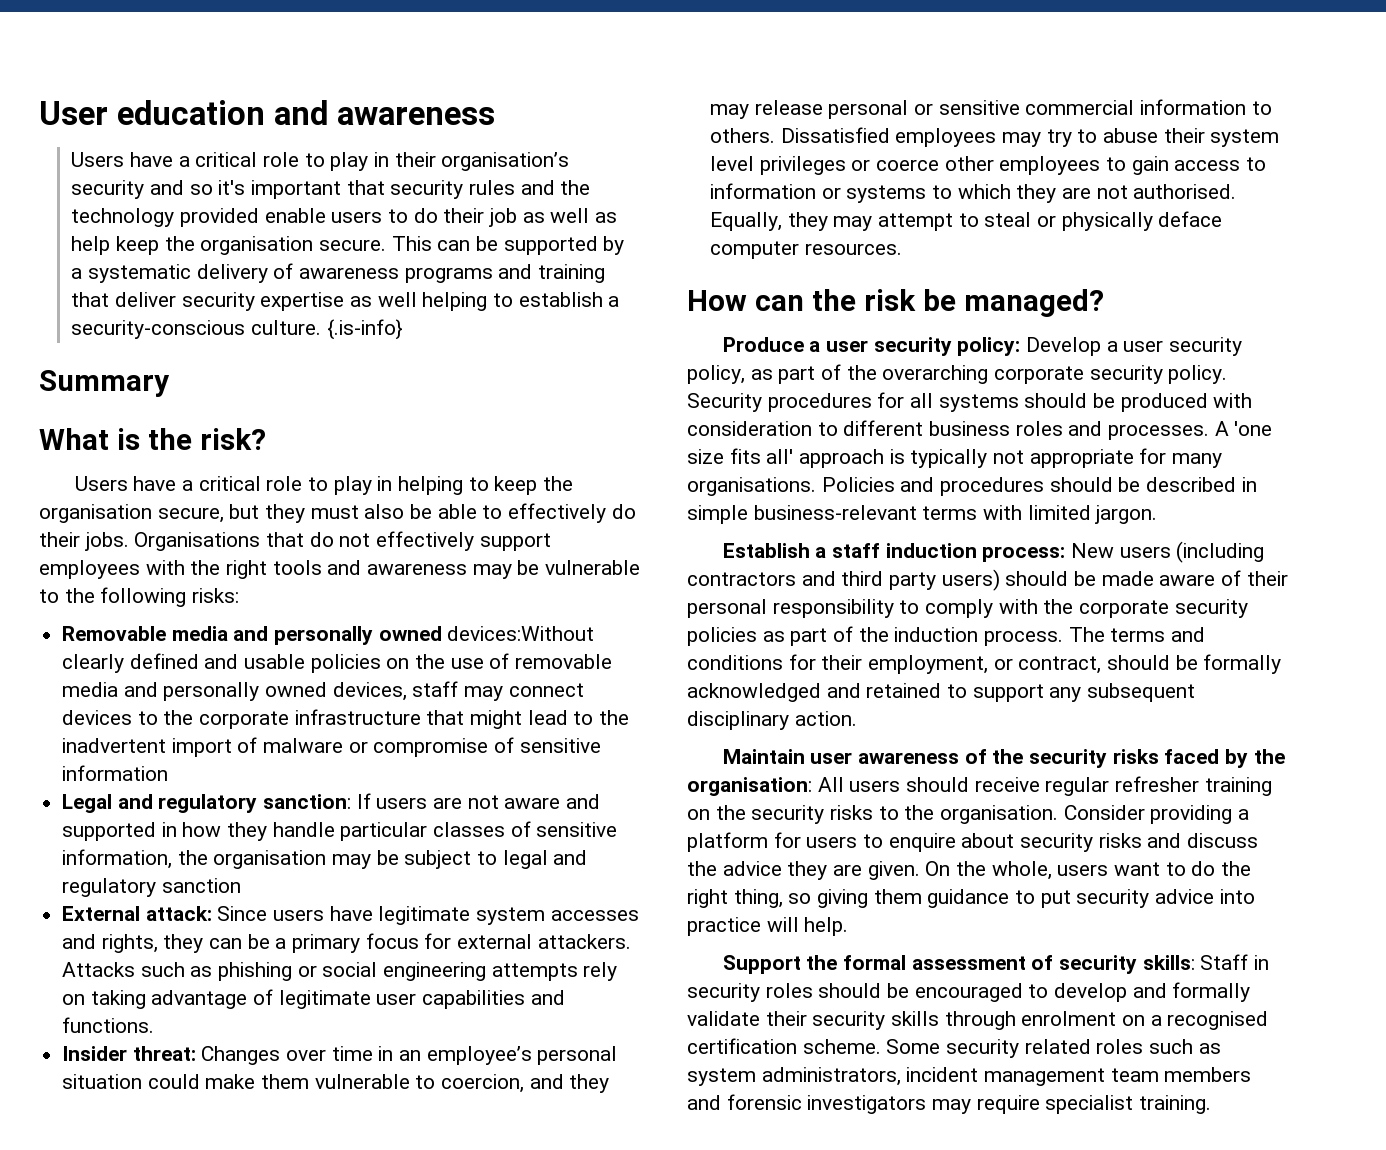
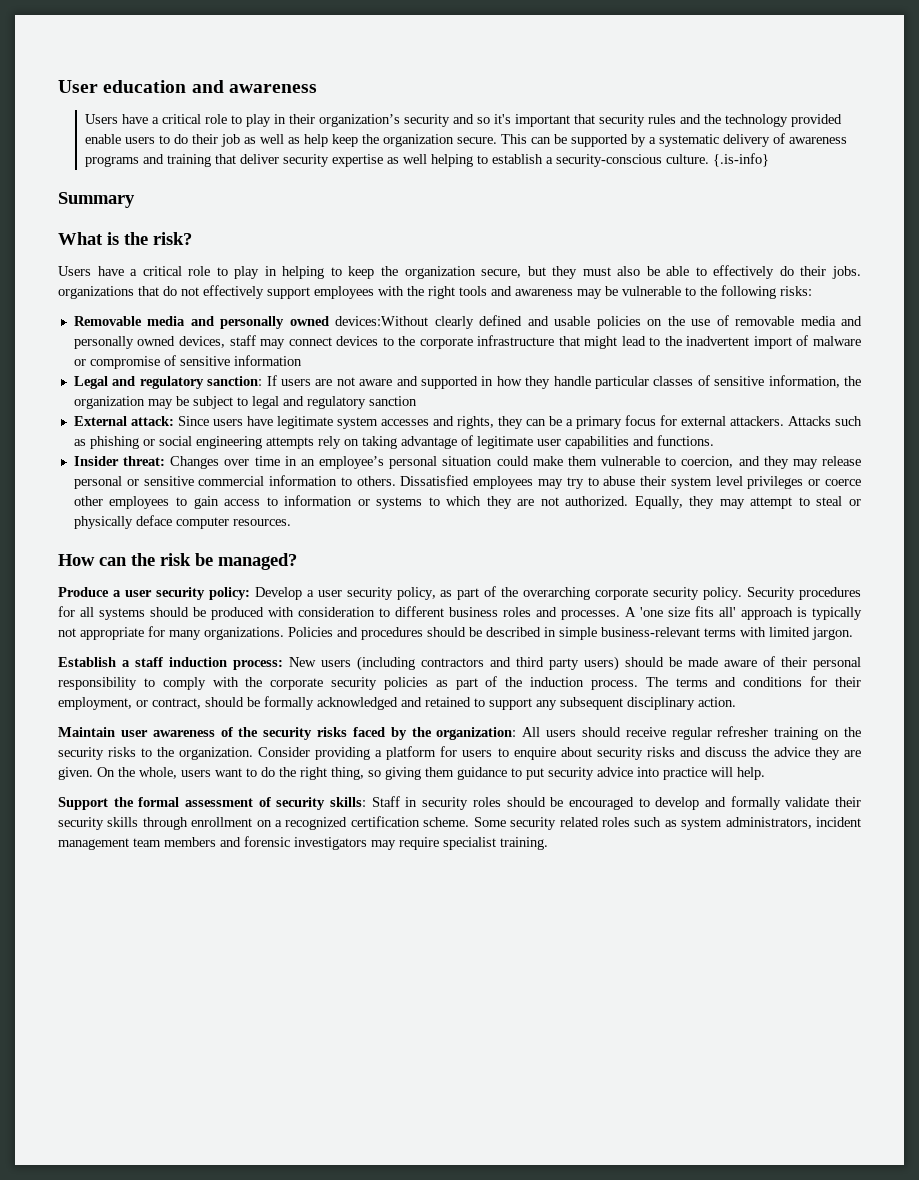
- Users have a critical role to play in their organisation’s security and so it's important that security rules and the technology provided enable users to do their job as well as help keep the organisation secure.
+ Users have a critical role to play in their organization’s security and so it's important that security rules and the technology provided enable users to do their job as well as help keep the organization secure.
- Users have a critical role to play in helping to keep the organisation secure, but they must also be able to effectively do their jobs. Organisations that do not effectively support employees with the right tools and awareness may be vulnerable to the following risks:
+ Users have a critical role to play in helping to keep the organization secure, but they must also be able to effectively do their jobs. organizations that do not effectively support employees with the right tools and awareness may be vulnerable to the following risks:
- Legal and regulatory sanction: If users are not aware and supported in how they handle particular classes of sensitive information, the organisation may be subject to legal and regulatory sanction
+ Legal and regulatory sanction: If users are not aware and supported in how they handle particular classes of sensitive information, the organization may be subject to legal and regulatory sanction
- Dissatisfied employees may try to abuse their system level privileges or coerce other employees to gain access to information or systems to which they are not authorised.
+ Dissatisfied employees may try to abuse their system level privileges or coerce other employees to gain access to information or systems to which they are not authorized.
- A 'one size fits all' approach is typically not appropriate for many organisations.
+ A 'one size fits all' approach is typically not appropriate for many organizations.
- Maintain user awareness of the security risks faced by the organisation: All users should receive regular refresher training on the security risks to the organisation.
+ Maintain user awareness of the security risks faced by the organization: All users should receive regular refresher training on the security risks to the organization.
- Support the formal assessment of security skills: Staff in security roles should be encouraged to develop and formally validate their security skills through enrolment on a recognised certification scheme.
+ Support the formal assessment of security skills: Staff in security roles should be encouraged to develop and formally validate their security skills through enrollment on a recognized certification scheme.

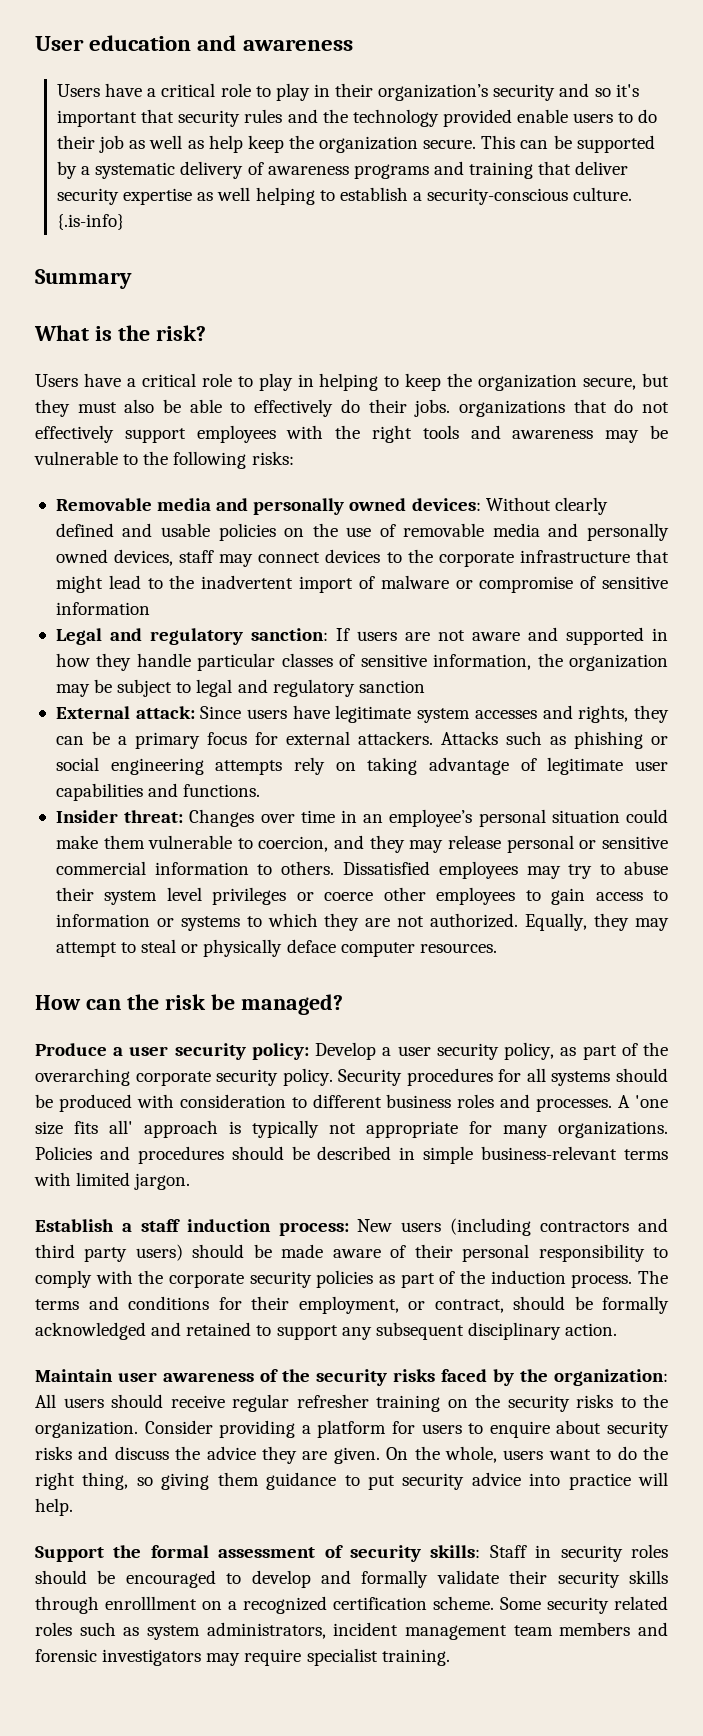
- Removable media and personally owned devices:Without clearly defined and usable policies on the use of removable media and personally owned devices, staff may connect devices to the corporate infrastructure that might lead to the inadvertent import of malware or compromise of sensitive information
+ Removable media and personally owned devices: Without clearly defined and usable policies on the use of removable media and personally owned devices, staff may connect devices to the corporate infrastructure that might lead to the inadvertent import of malware or compromise of sensitive information
- Support the formal assessment of security skills: Staff in security roles should be encouraged to develop and formally validate their security skills through enrollment on a recognized certification scheme.
+ Support the formal assessment of security skills: Staff in security roles should be encouraged to develop and formally validate their security skills through enrolllment on a recognized certification scheme.

